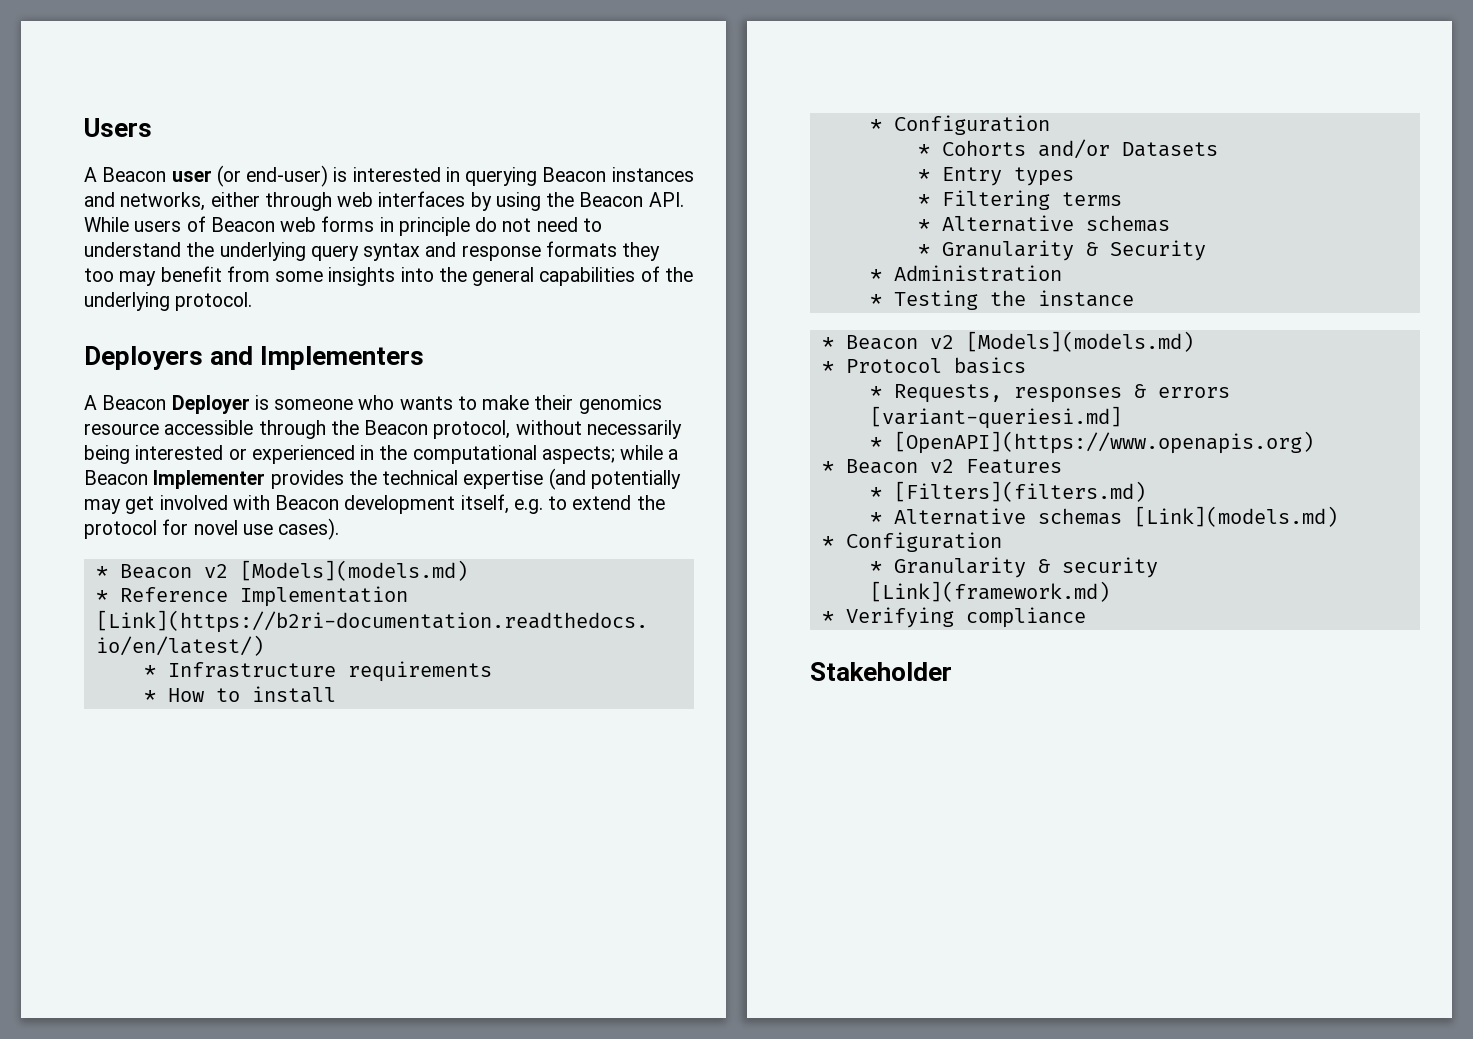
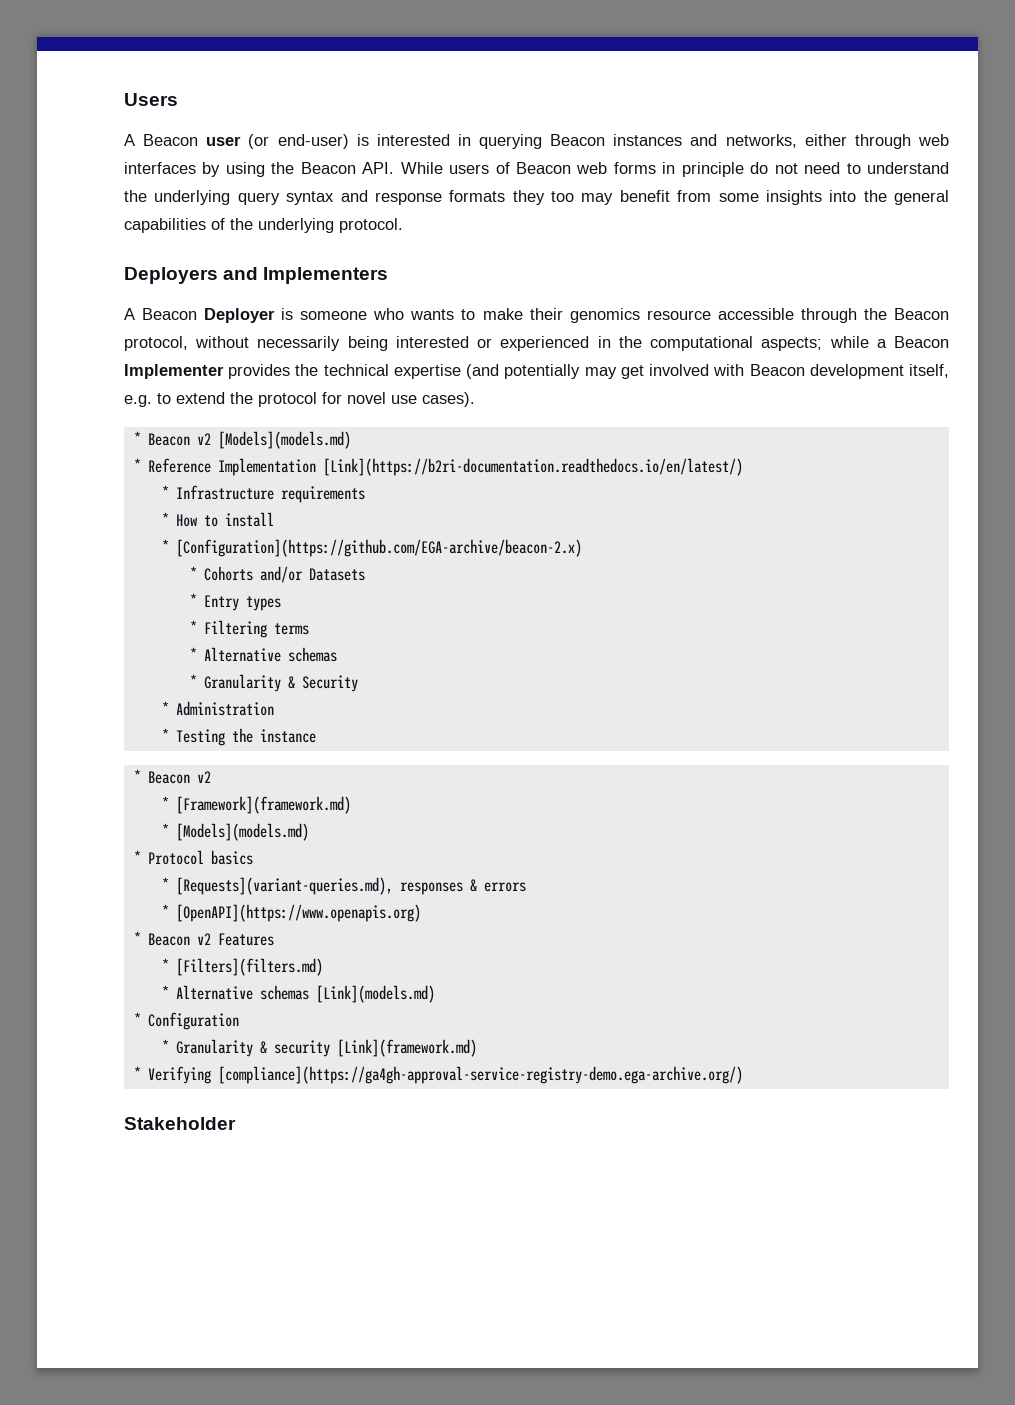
  * How to install
- * Configuration
+ * [Configuration](https://github.com/EGA-archive/beacon-2.x)
  * Testing the instance
- * Beacon v2 [Models](models.md)
+ * Beacon v2
+ * [Framework](framework.md)
+ * [Models](models.md)
- * Requests, responses & errors [variant-queriesi.md]
+ * [Requests](variant-queries.md), responses & errors
- * Verifying compliance
+ * Verifying [compliance](https://ga4gh-approval-service-registry-demo.ega-archive.org/)

